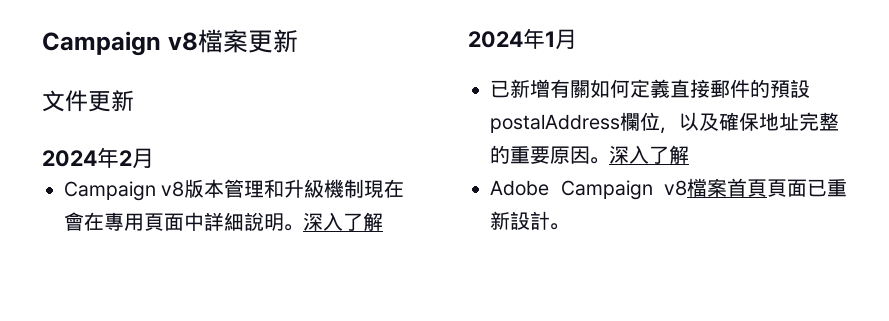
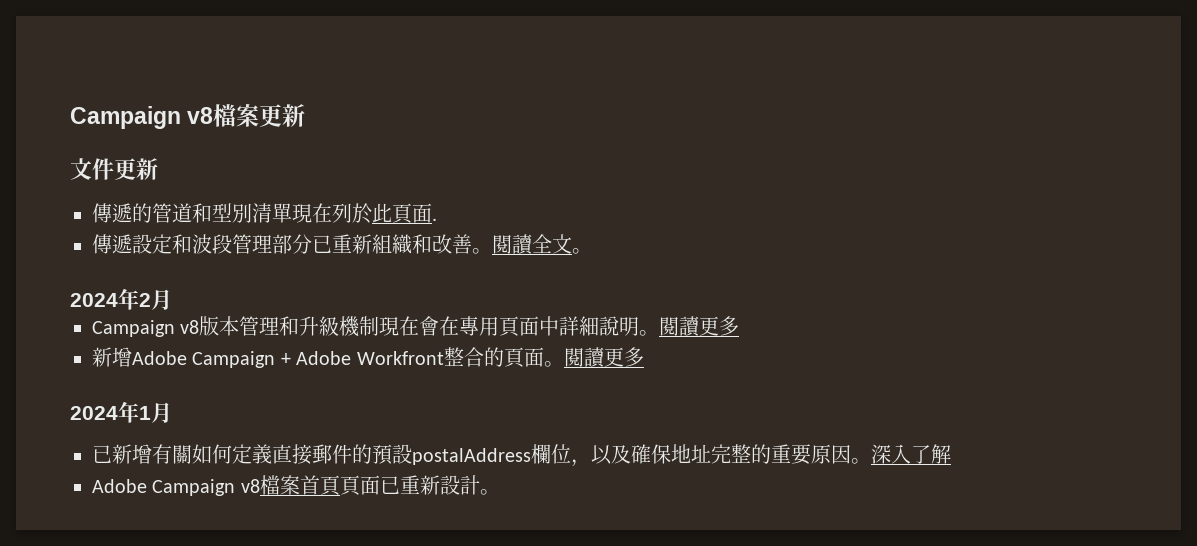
+ 傳遞的管道和型別清單現在列於此頁面.
+ 傳遞設定和波段管理部分已重新組織和改善。閱讀全文。
- Campaign v8版本管理和升級機制現在會在專用頁面中詳細說明。深入了解
+ Campaign v8版本管理和升級機制現在會在專用頁面中詳細說明。閱讀更多
+ 新增Adobe Campaign + Adobe Workfront整合的頁面。閱讀更多

